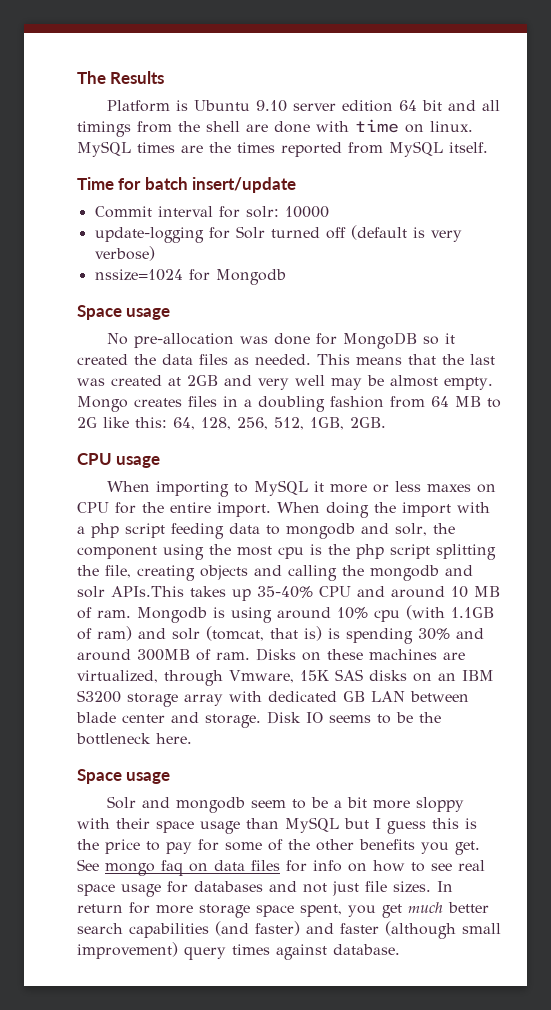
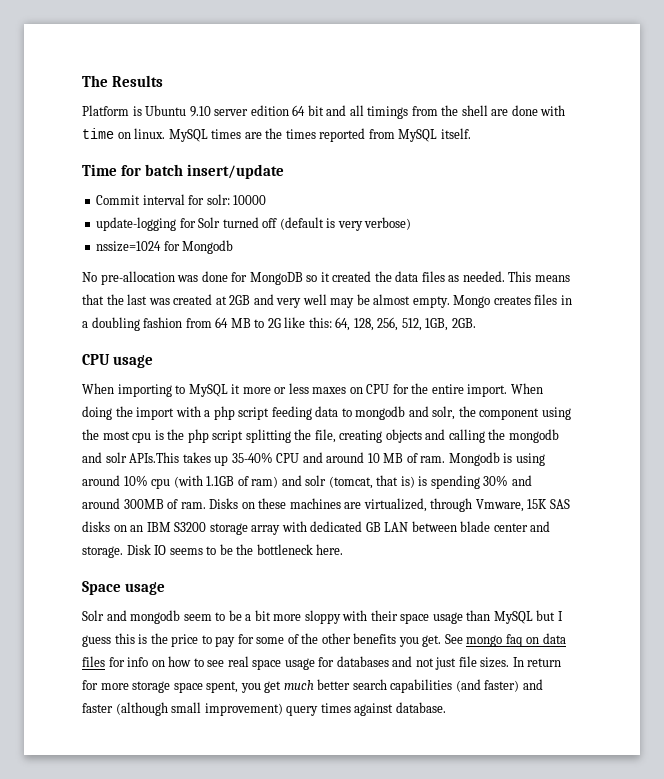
  nssize=1024 for Mongodb
- Space usage

